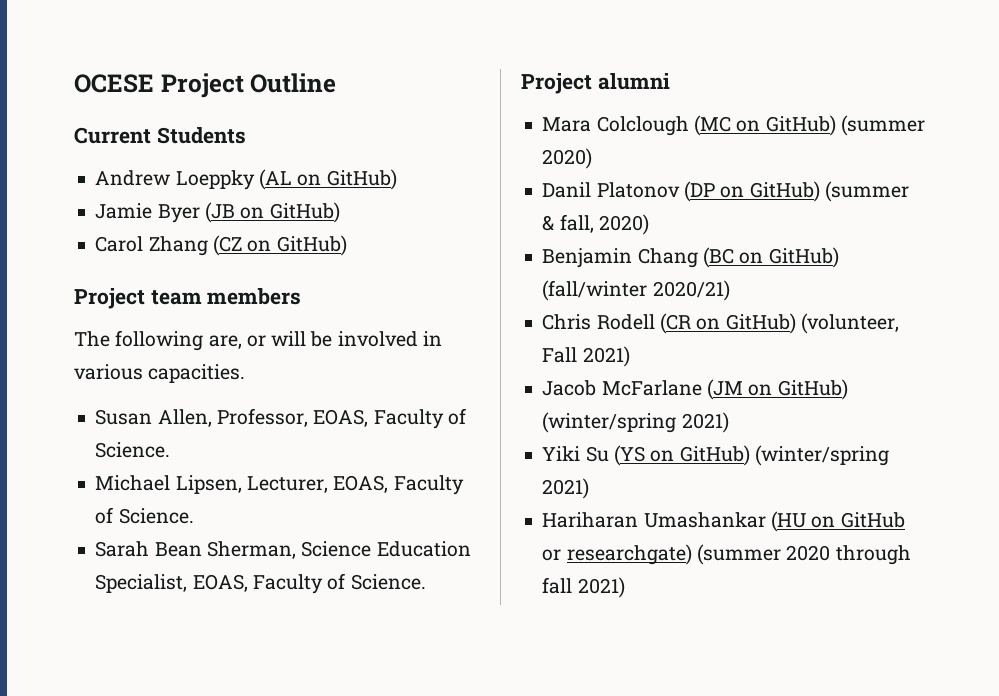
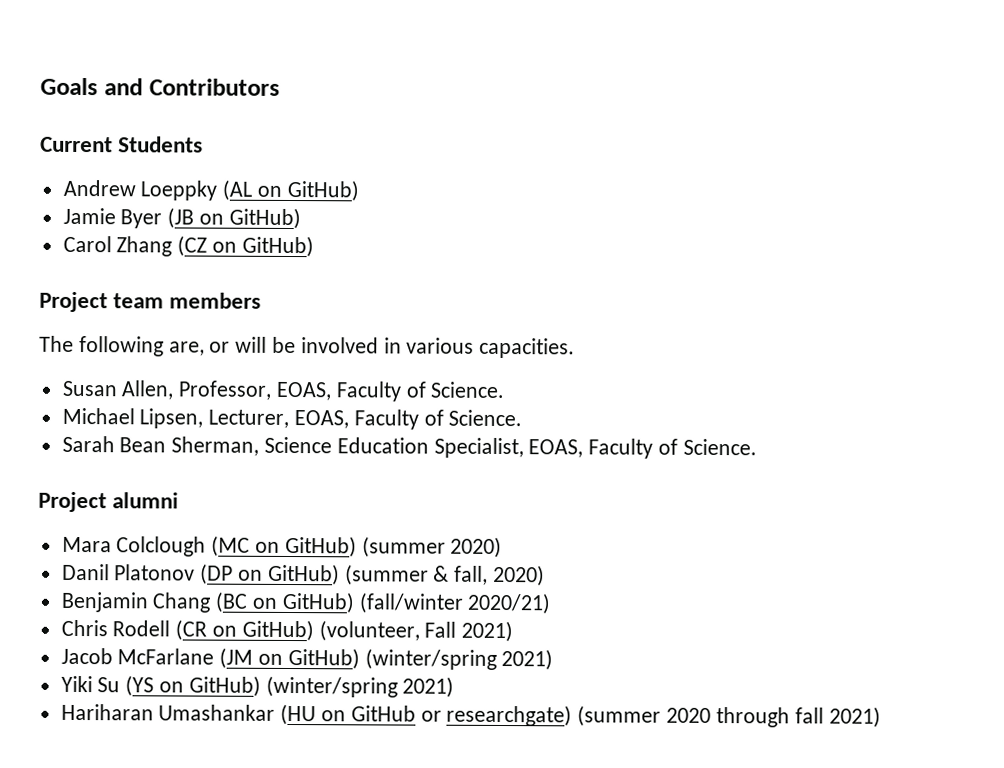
- OCESE Project Outline
+ Goals and Contributors

